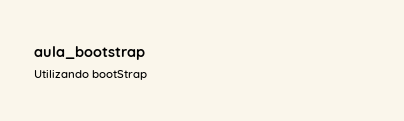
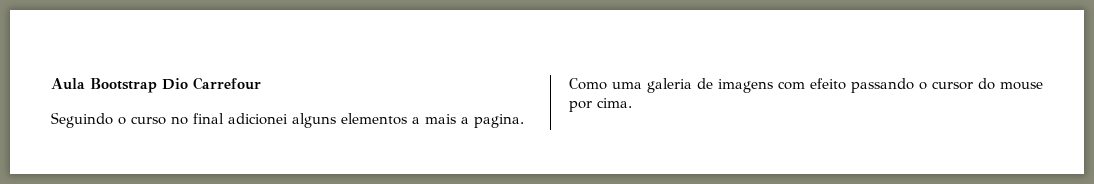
- aula_bootstrap
- Utilizando bootStrap
+ Aula Bootstrap Dio Carrefour
+ Seguindo o curso no final adicionei alguns elementos a mais a pagina. Como uma galeria de imagens com efeito passando o cursor do mouse por cima.

